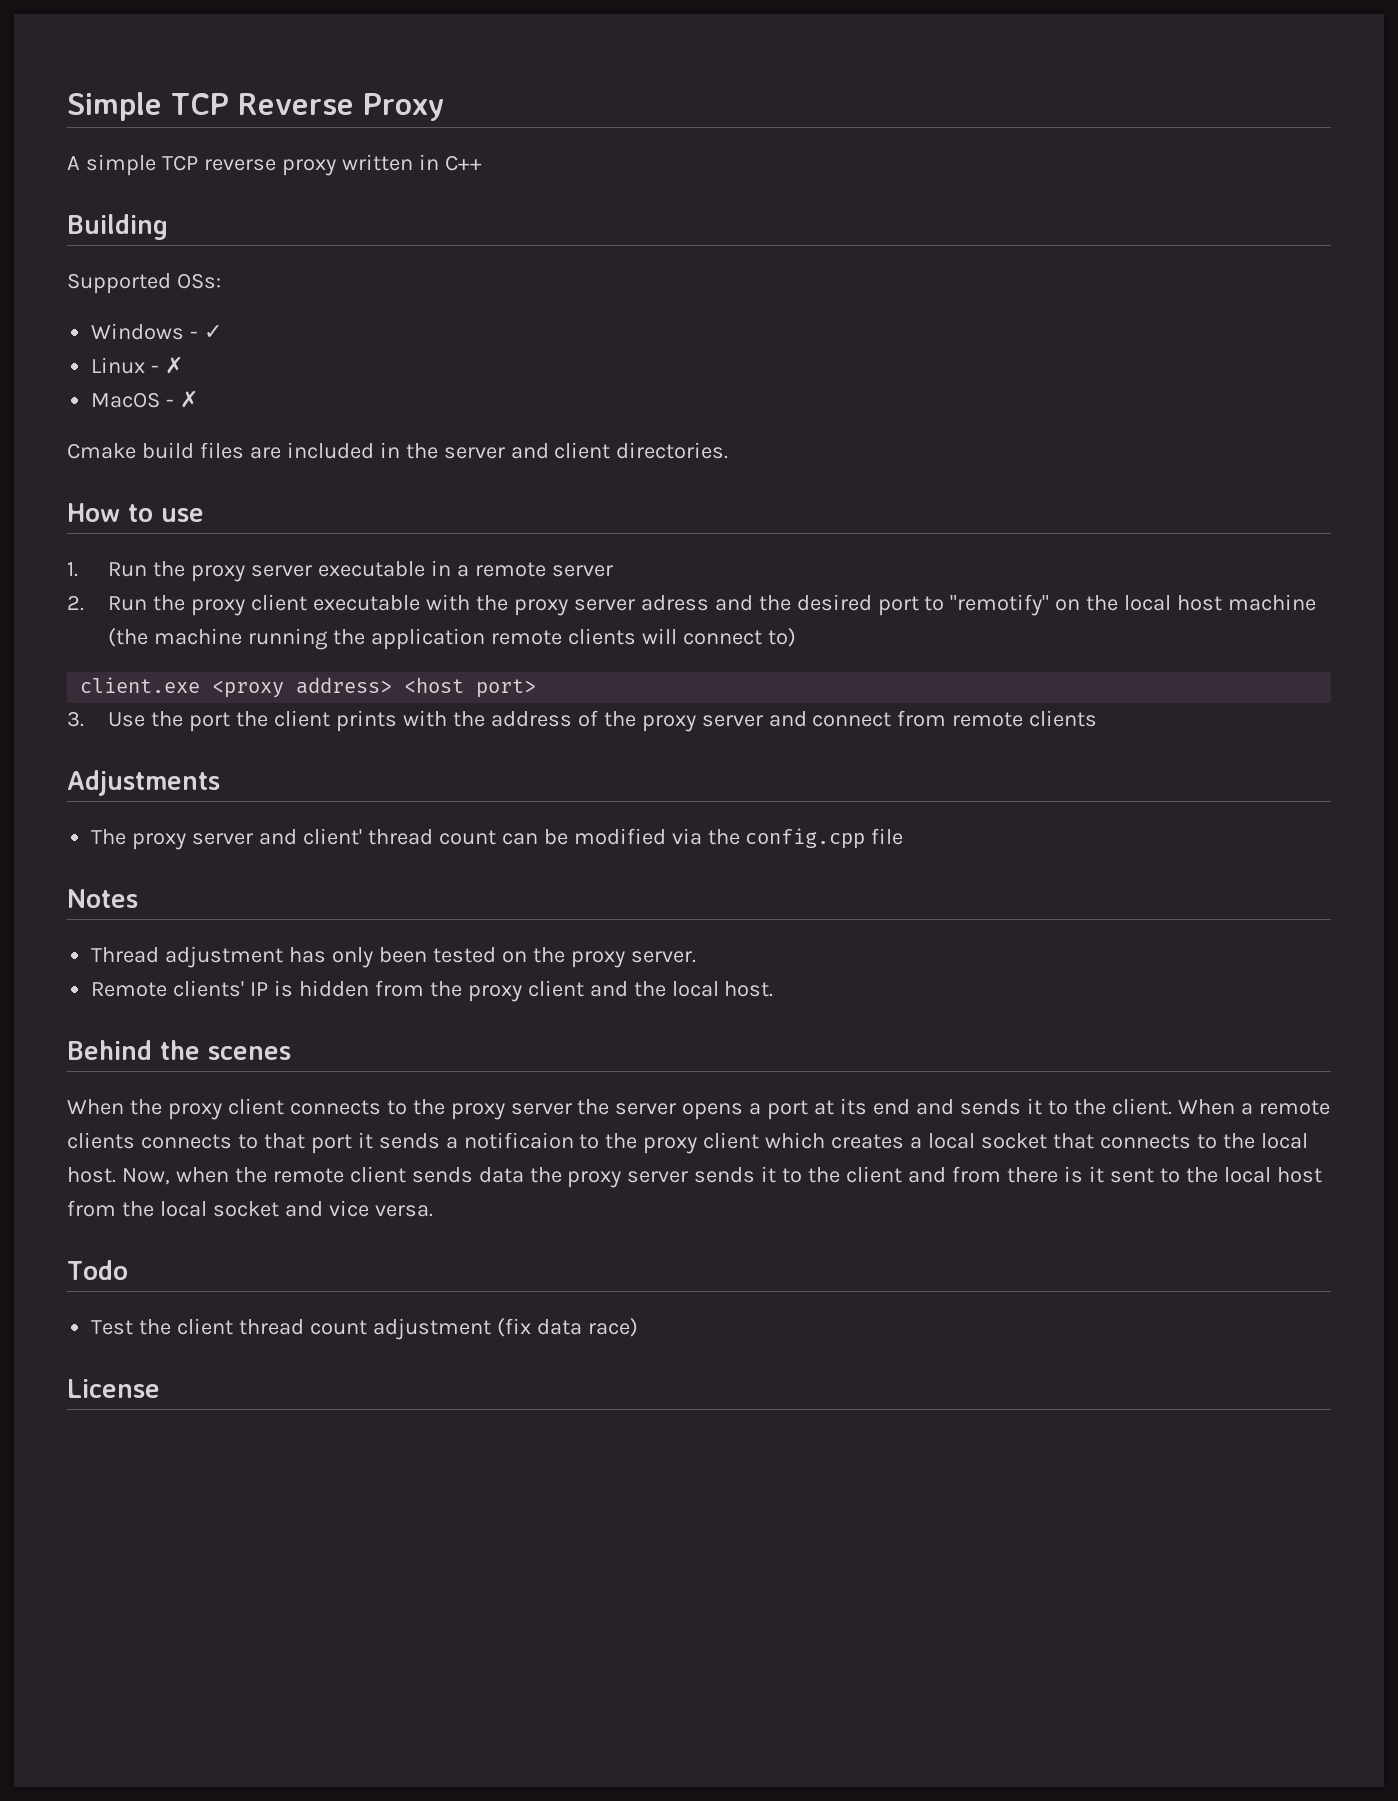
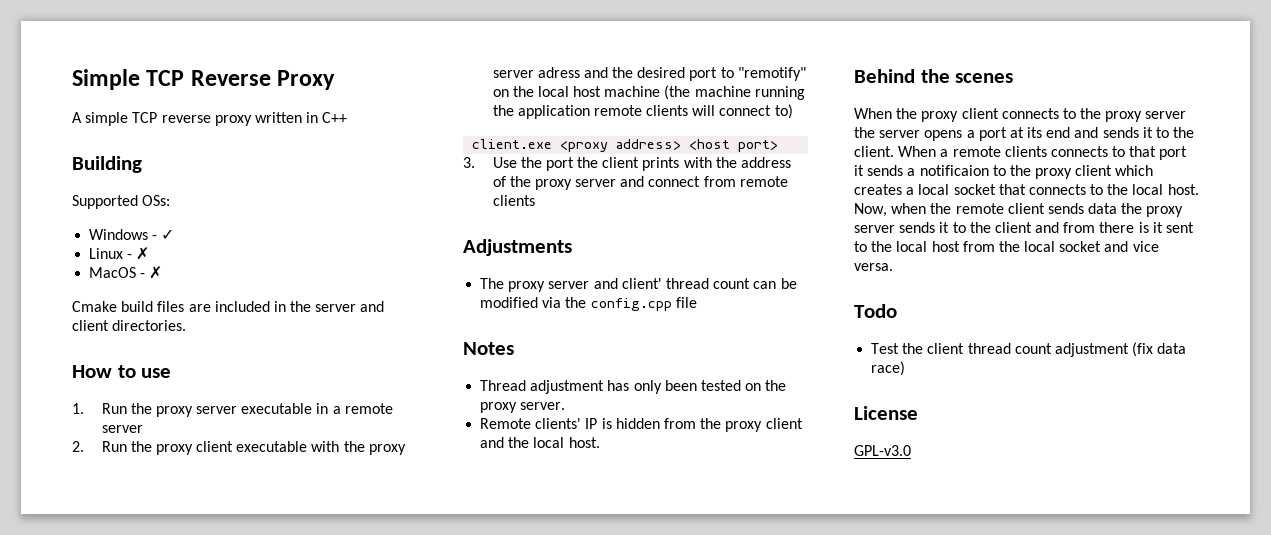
+ GPL-v3.0

